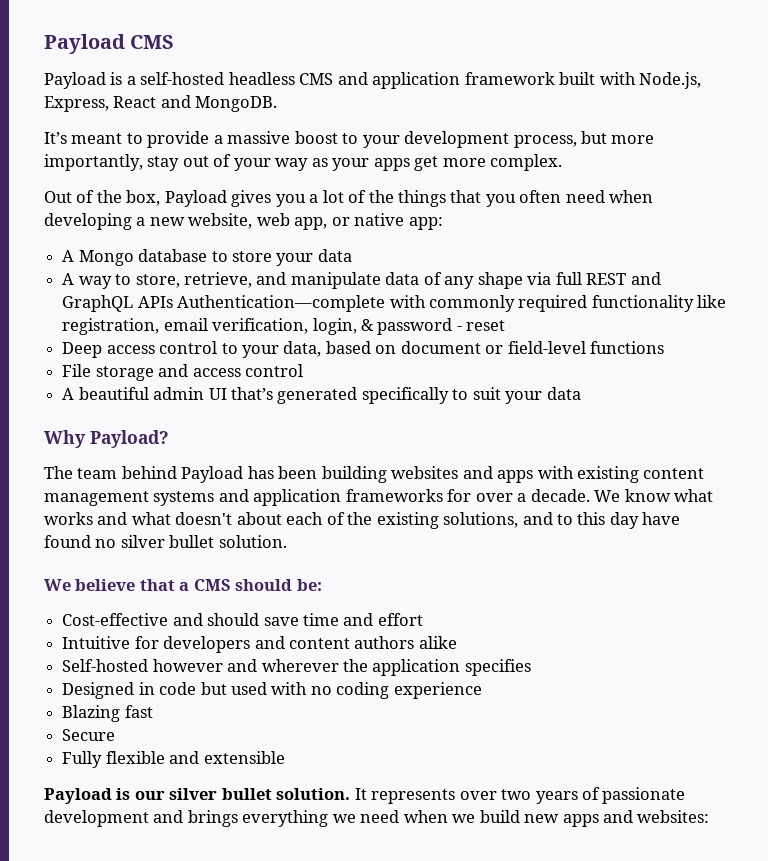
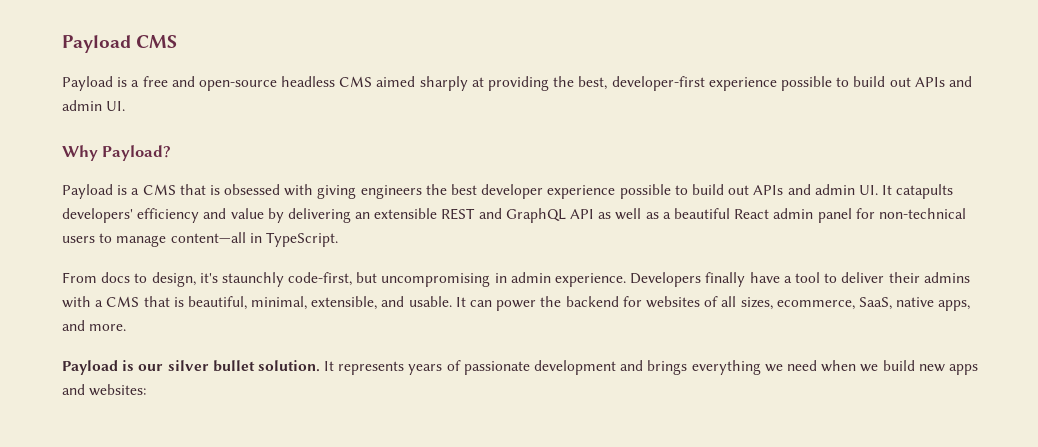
- Payload is a self-hosted headless CMS and application framework built with Node.js, Express, React and MongoDB.
- It’s meant to provide a massive boost to your development process, but more importantly, stay out of your way as your apps get more complex.
- Out of the box, Payload gives you a lot of the things that you often need when developing a new website, web app, or native app:
- A Mongo database to store your data
- A way to store, retrieve, and manipulate data of any shape via full REST and GraphQL APIs Authentication—complete with commonly required functionality like registration, email verification, login, & password - reset
- Deep access control to your data, based on document or field-level functions
- File storage and access control
- A beautiful admin UI that’s generated specifically to suit your data
+ Payload is a free and open-source headless CMS aimed sharply at providing the best, developer-first experience possible to build out APIs and admin UI.
  Why Payload?
- The team behind Payload has been building websites and apps with existing content management systems and application frameworks for over a decade. We know what works and what doesn't about each of the existing solutions, and to this day have found no silver bullet solution.
- We believe that a CMS should be:
- Cost-effective and should save time and effort
- Intuitive for developers and content authors alike
- Self-hosted however and wherever the application specifies
- Designed in code but used with no coding experience
- Blazing fast
- Secure
- Fully flexible and extensible
+ Payload is a CMS that is obsessed with giving engineers the best developer experience possible to build out APIs and admin UI. It catapults developers' efficiency and value by delivering an extensible REST and GraphQL API as well as a beautiful React admin panel for non-technical users to manage content—all in TypeScript.
+ From docs to design, it's staunchly code-first, but uncompromising in admin experience. Developers finally have a tool to deliver their admins with a CMS that is beautiful, minimal, extensible, and usable. It can power the backend for websites of all sizes, ecommerce, SaaS, native apps, and more.
- It represents over two years of passionate development and brings everything we need when we build new apps and websites:
+ It represents years of passionate development and brings everything we need when we build new apps and websites:

